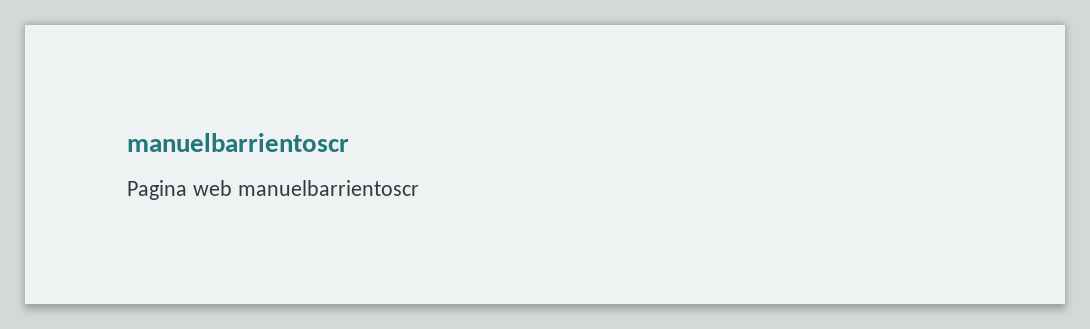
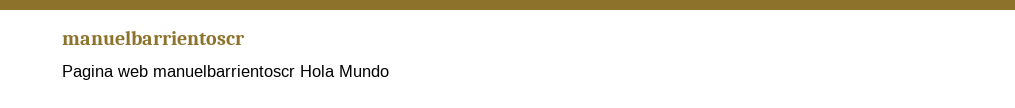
- Pagina web manuelbarrientoscr
+ Pagina web manuelbarrientoscr Hola Mundo

